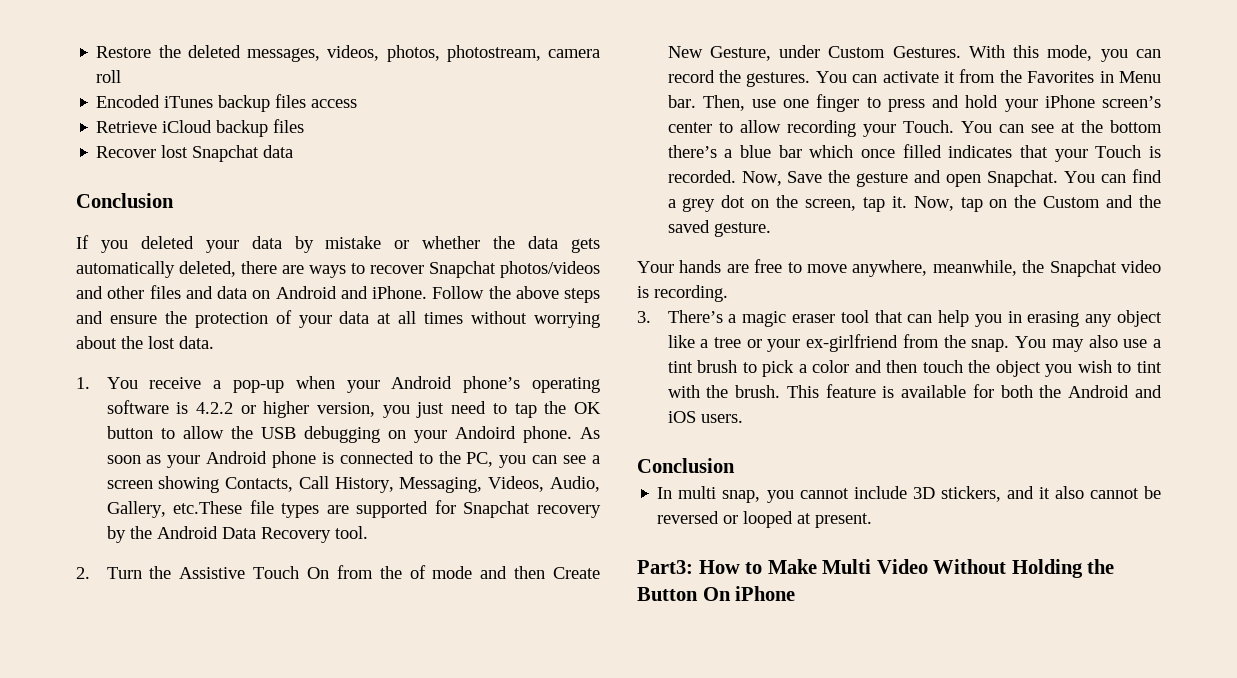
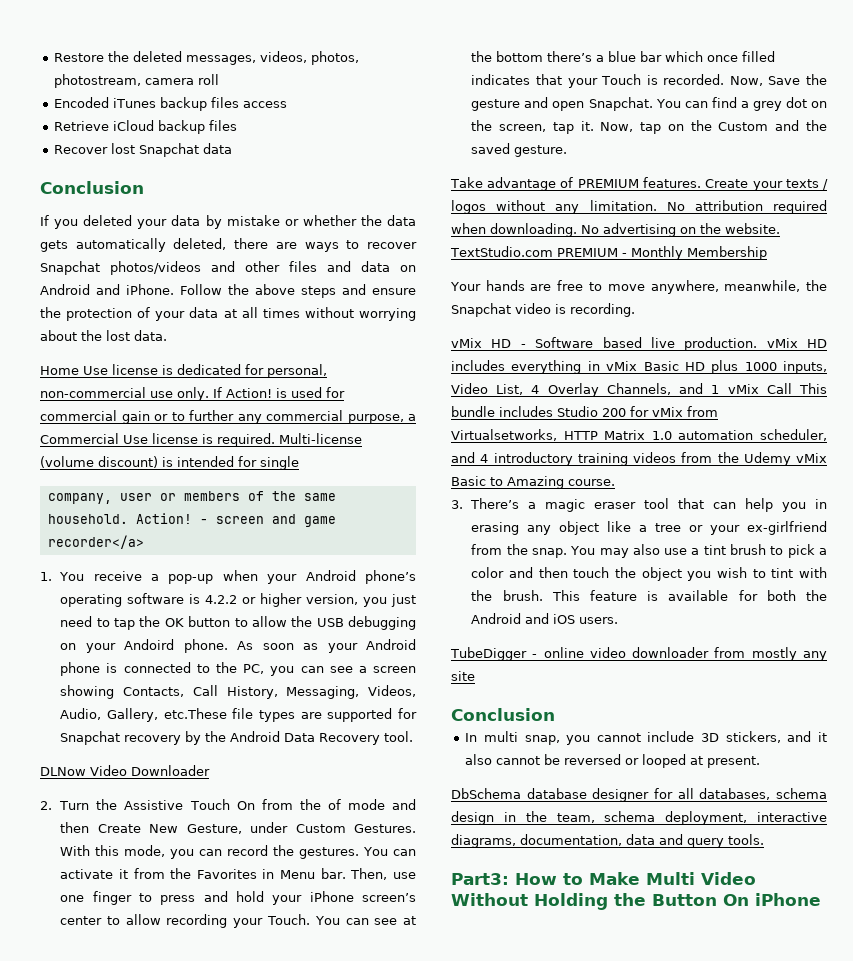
+ Home Use license is dedicated for personal, non-commercial use only. If Action! is used for commercial gain or to further any commercial purpose, a Commercial Use license is required. Multi-license (volume discount) is intended for single
+ company, user or members of the same household. Action! - screen and game recorder</a>
+ DLNow Video Downloader
+ Take advantage of PREMIUM features. Create your texts / logos without any limitation. No attribution required when downloading. No advertising on the website. TextStudio.com PREMIUM - Monthly Membership
+ vMix HD - Software based live production. vMix HD includes everything in vMix Basic HD plus 1000 inputs, Video List, 4 Overlay Channels, and 1 vMix Call This bundle includes Studio 200 for vMix from Virtualsetworks, HTTP Matrix 1.0 automation scheduler, and 4 introductory training videos from the Udemy vMix Basic to Amazing course.
+ TubeDigger - online video downloader from mostly any site
+ DbSchema database designer for all databases, schema design in the team, schema deployment, interactive diagrams, documentation, data and query tools.

